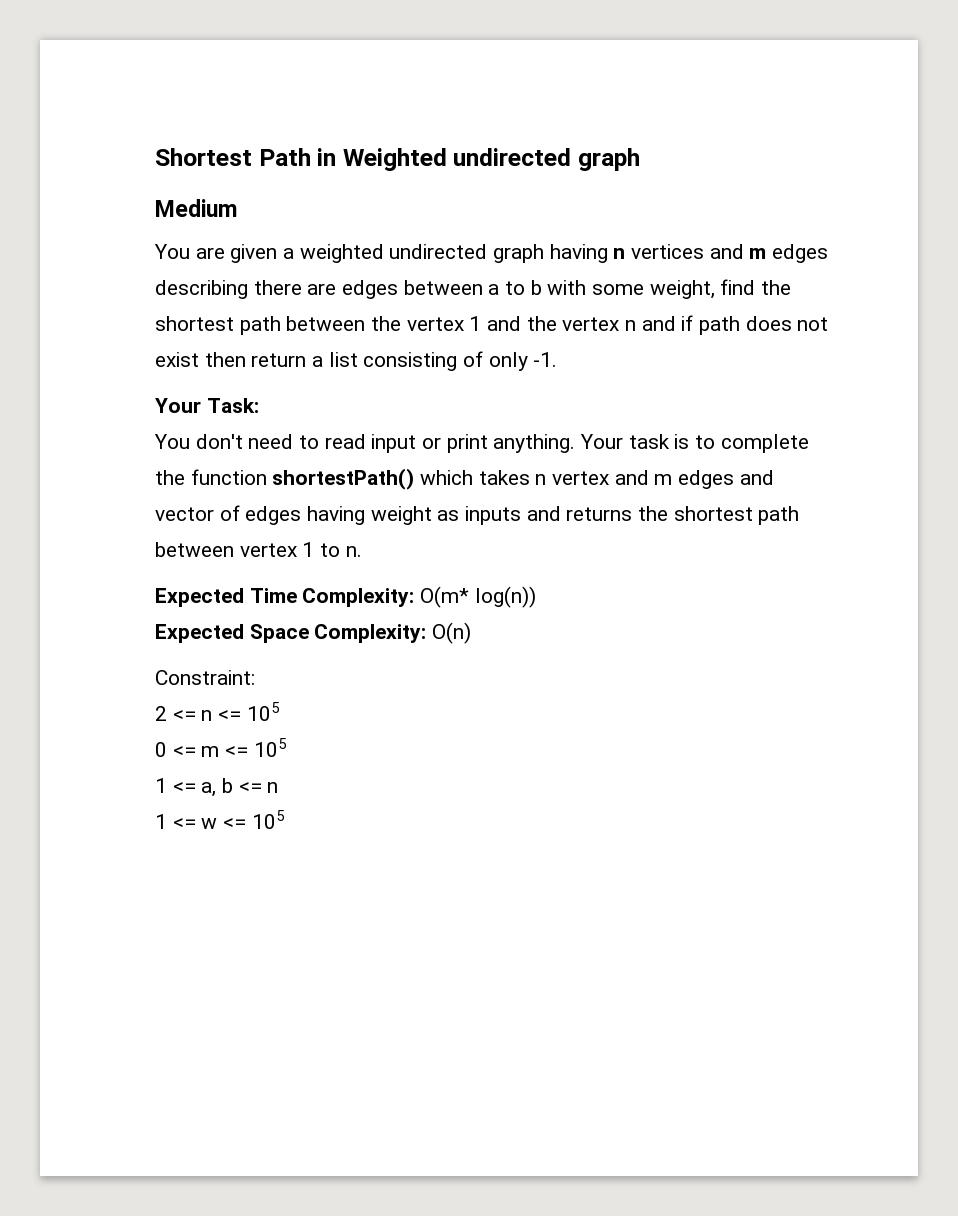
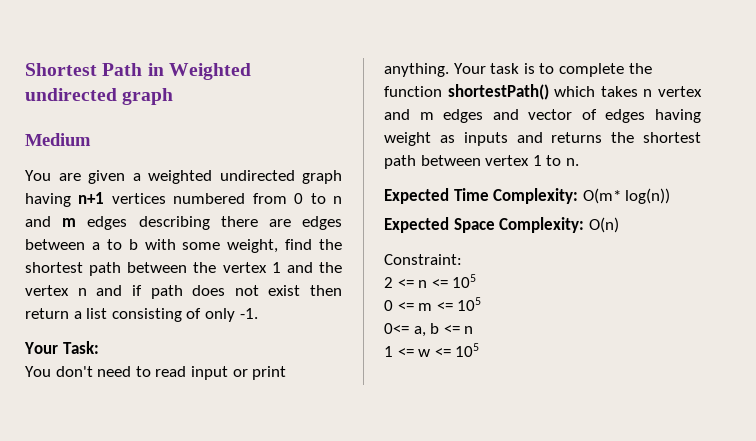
- You are given a weighted undirected graph having n vertices and m edges describing there are edges between a to b with some weight, find the shortest path between the vertex 1 and the vertex n and if path does not exist then return a list consisting of only -1.
+ You are given a weighted undirected graph having n+1 vertices numbered from 0 to n and m edges describing there are edges between a to b with some weight, find the shortest path between the vertex 1 and the vertex n and if path does not exist then return a list consisting of only -1.
- 1 <= a, b <= n
+ 0<= a, b <= n

